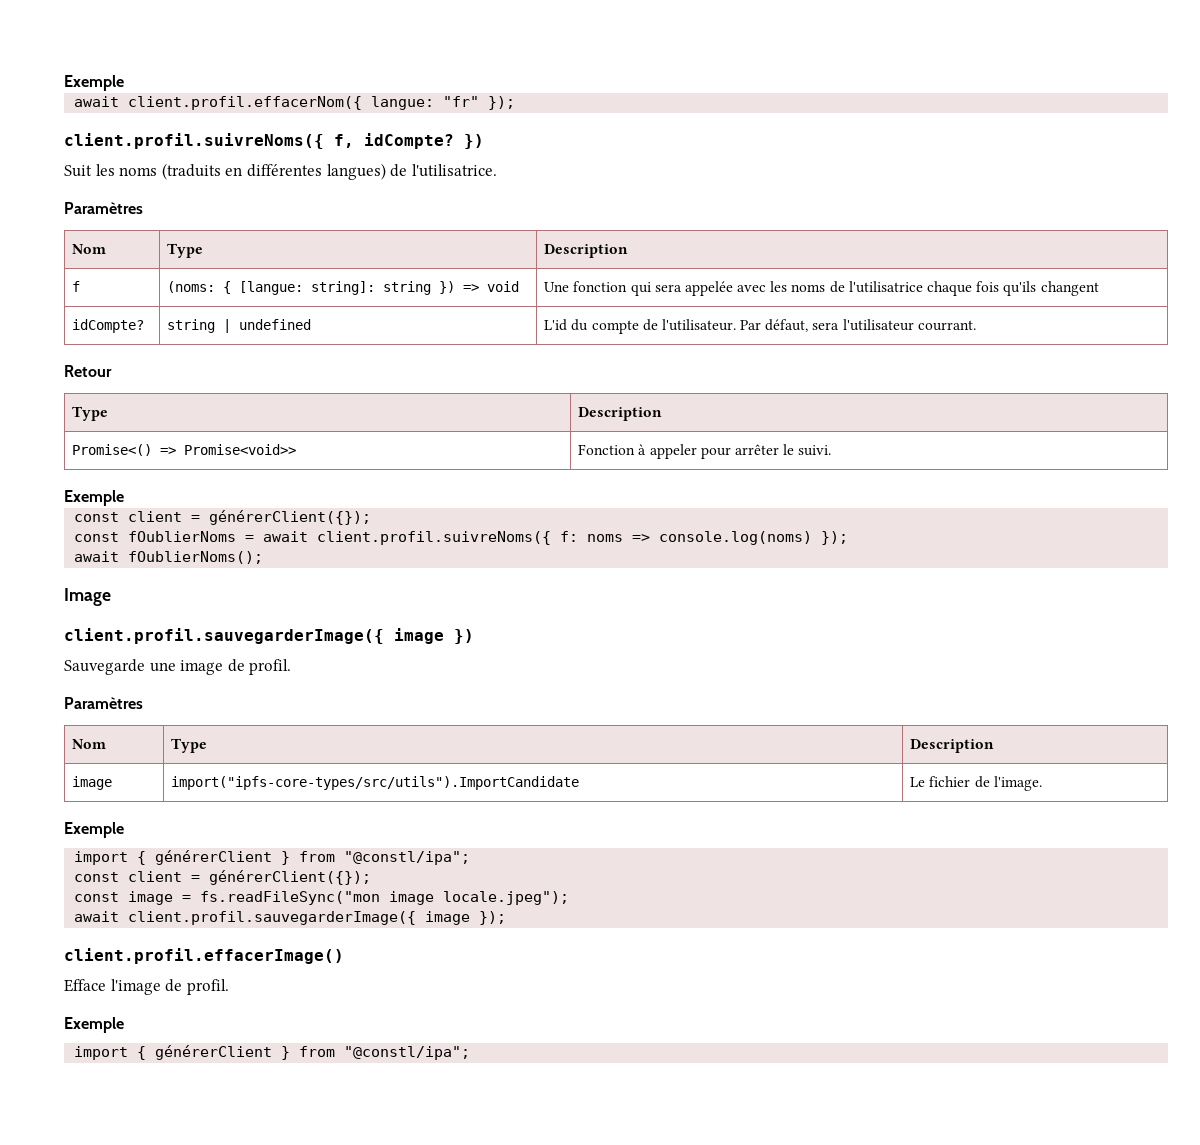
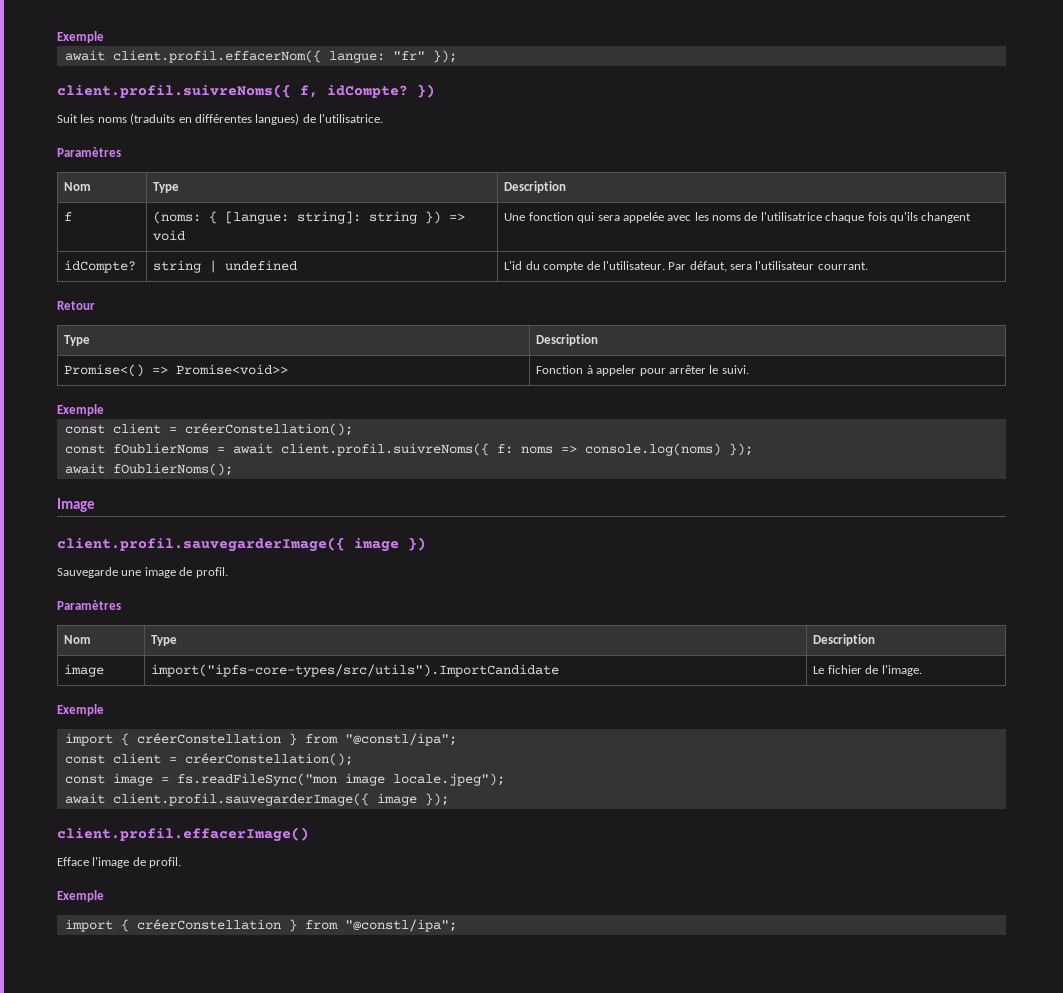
  Promise<() => Promise<void>> | Fonction à appeler pour arrêter le suivi.
  Exemple
- const client = générerClient({});
+ const client = créerConstellation();
  image | import("ipfs-core-types/src/utils").ImportCandidate | Le fichier de l'image.
  Exemple
- import { générerClient } from "@constl/ipa";
- const client = générerClient({});
+ import { créerConstellation } from "@constl/ipa";
+ const client = créerConstellation();
  Efface l'image de profil.
  Exemple
- import { générerClient } from "@constl/ipa";
+ import { créerConstellation } from "@constl/ipa";

